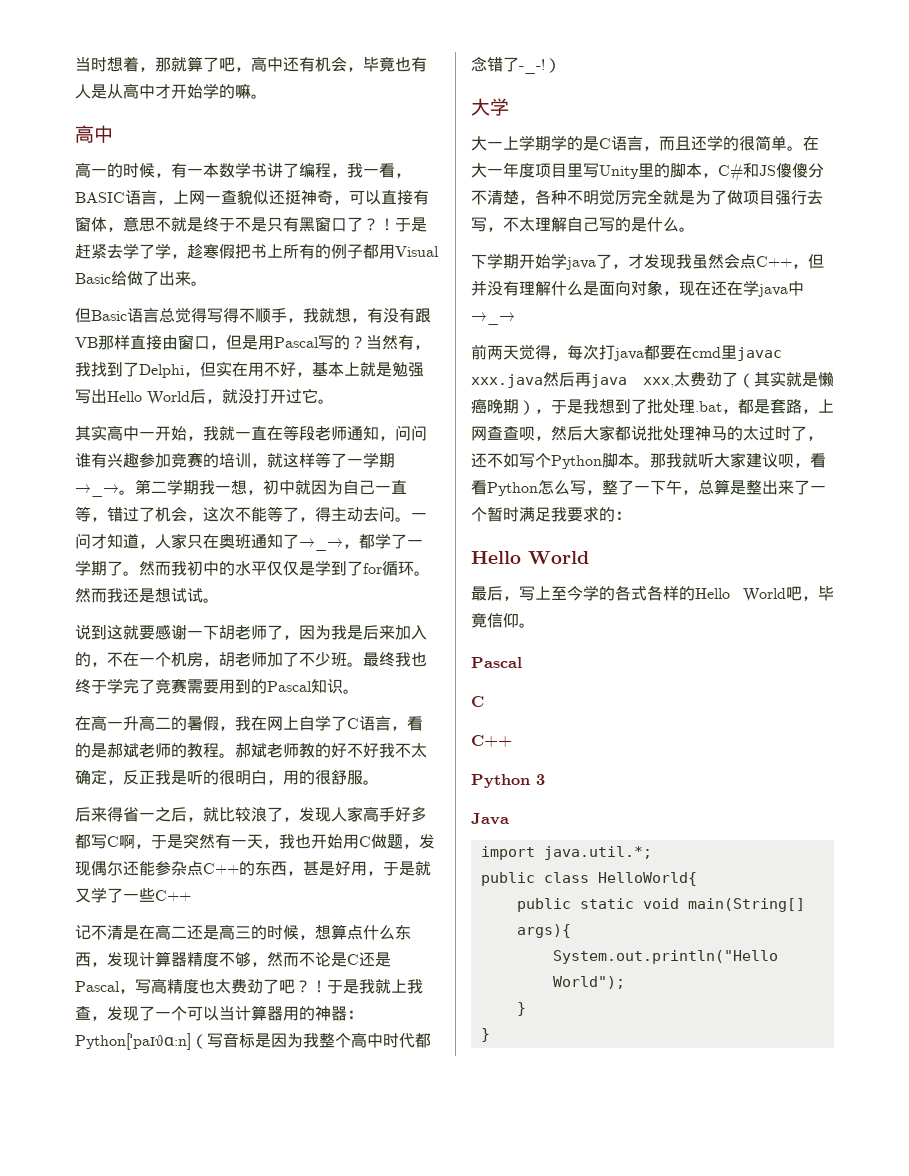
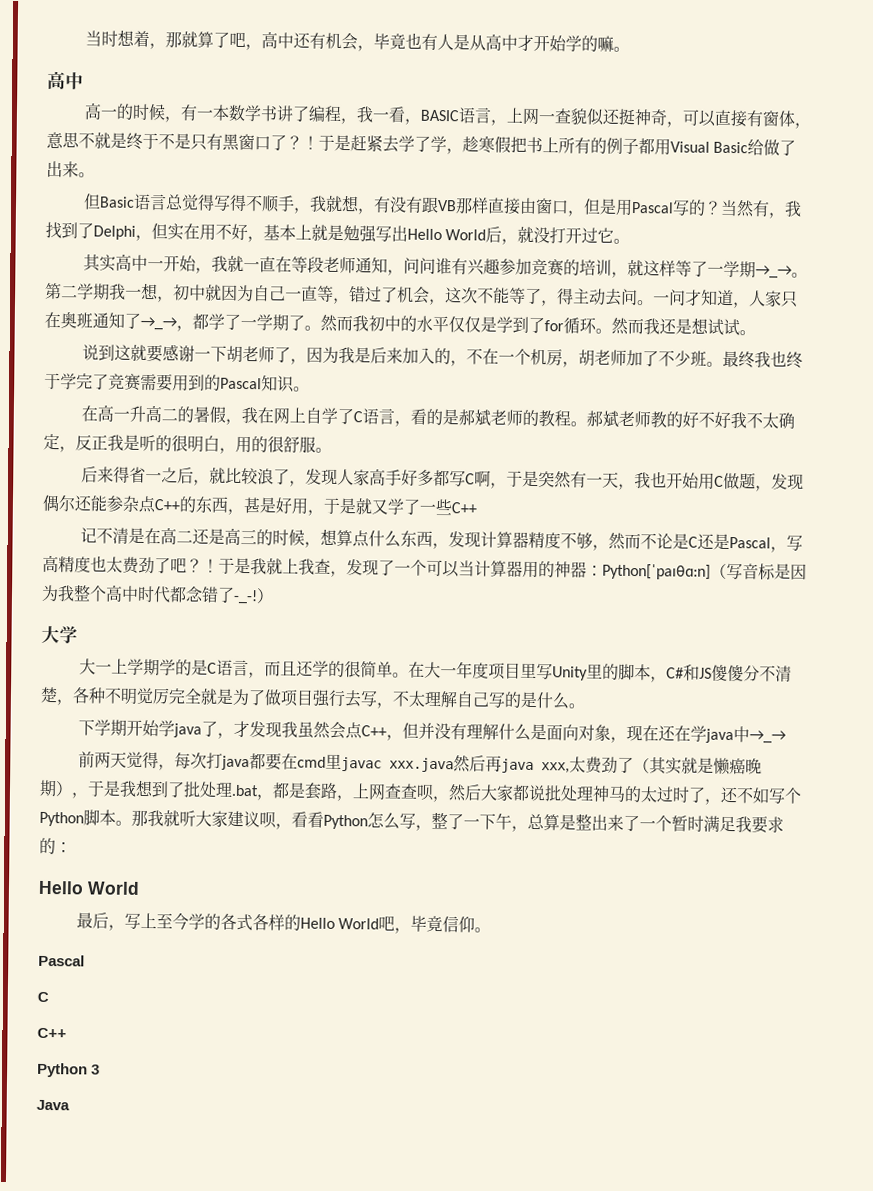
- import java.util.*;
- public class HelloWorld{
- public static void main(String[] args){
- System.out.println("Hello World");
- }
- }

